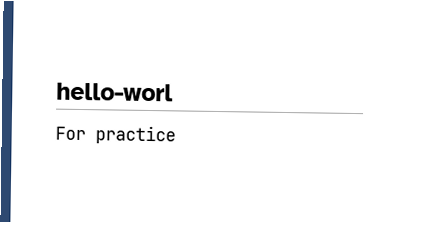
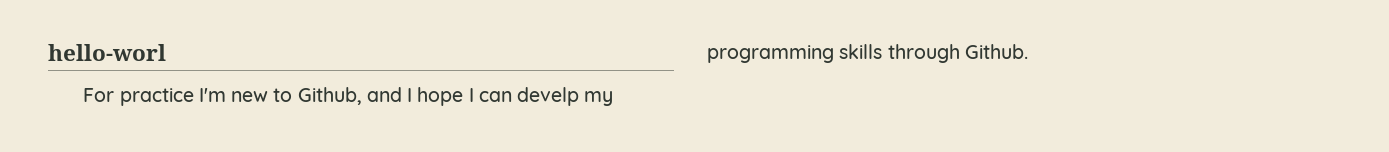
- For practice
+ For practice I'm new to Github, and I hope I can develp my programming skills through Github.

